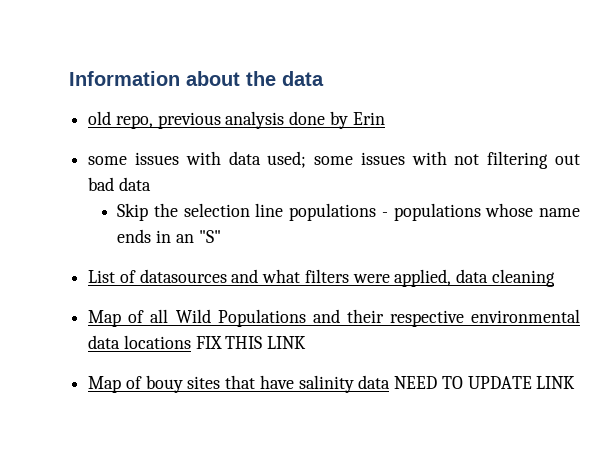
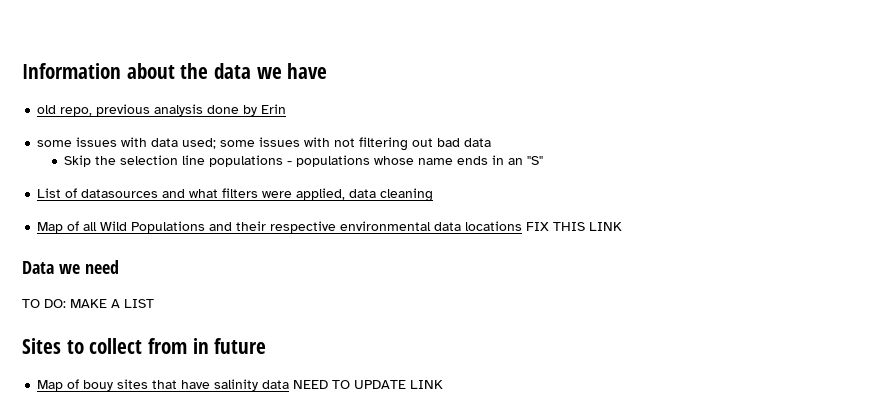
- Information about the data
+ Information about the data we have
+ Data we need
+ TO DO: MAKE A LIST
+ Sites to collect from in future

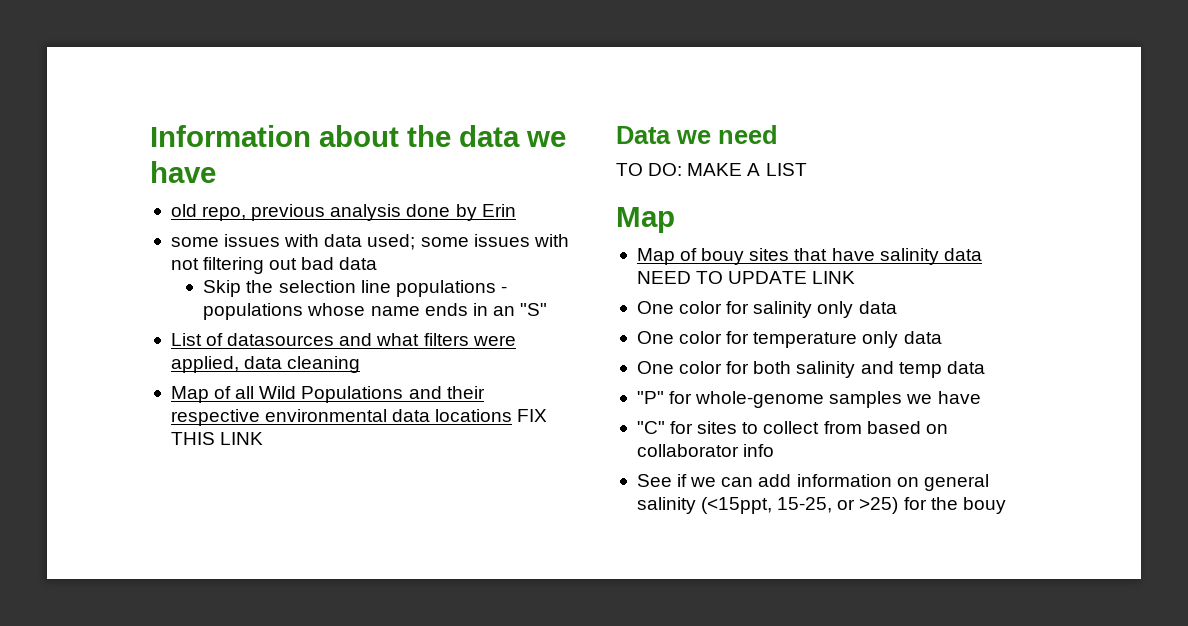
  TO DO: MAKE A LIST
- Sites to collect from in future
+ Map
+ One color for salinity only data
+ One color for temperature only data
+ One color for both salinity and temp data
+ "P" for whole-genome samples we have
+ "C" for sites to collect from based on collaborator info
+ See if we can add information on general salinity (<15ppt, 15-25, or >25) for the bouy

